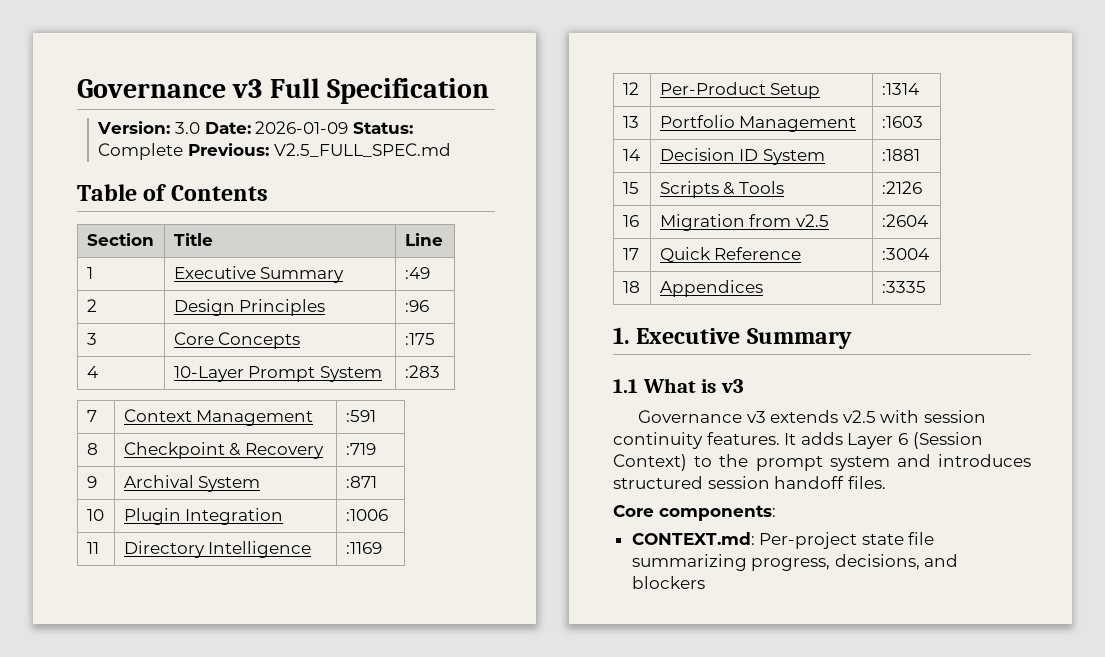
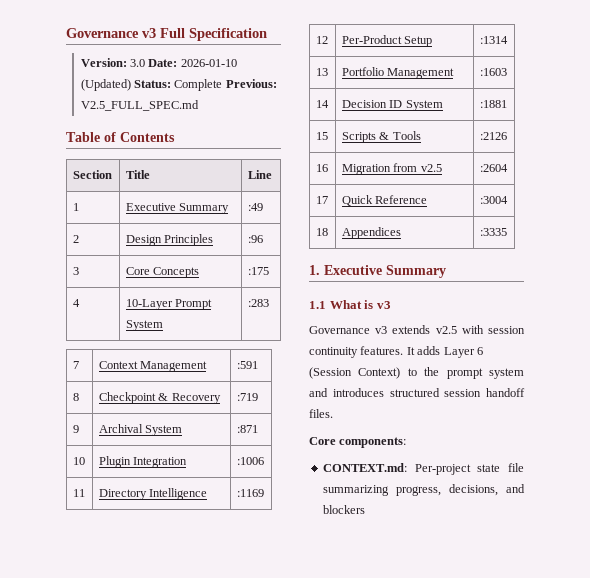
- Version: 3.0 Date: 2026-01-09 Status: Complete Previous: V2.5_FULL_SPEC.md
+ Version: 3.0 Date: 2026-01-10 (Updated) Status: Complete Previous: V2.5_FULL_SPEC.md

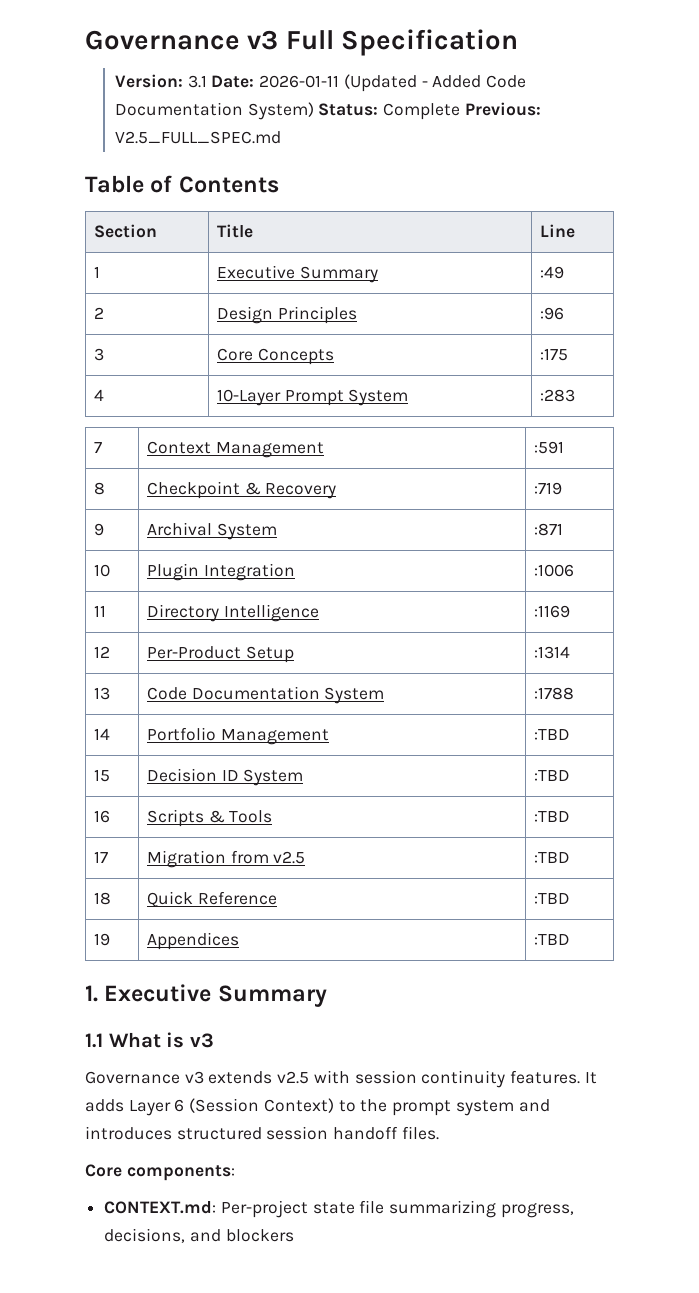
- Version: 3.0 Date: 2026-01-10 (Updated) Status: Complete Previous: V2.5_FULL_SPEC.md
+ Version: 3.1 Date: 2026-01-11 (Updated - Added Code Documentation System) Status: Complete Previous: V2.5_FULL_SPEC.md
- 13 | Portfolio Management | :1603
- 14 | Decision ID System | :1881
- 15 | Scripts & Tools | :2126
- 16 | Migration from v2.5 | :2604
- 17 | Quick Reference | :3004
- 18 | Appendices | :3335
+ 13 | Code Documentation System | :1788
+ 14 | Portfolio Management | :TBD
+ 15 | Decision ID System | :TBD
+ 16 | Scripts & Tools | :TBD
+ 17 | Migration from v2.5 | :TBD
+ 18 | Quick Reference | :TBD
+ 19 | Appendices | :TBD

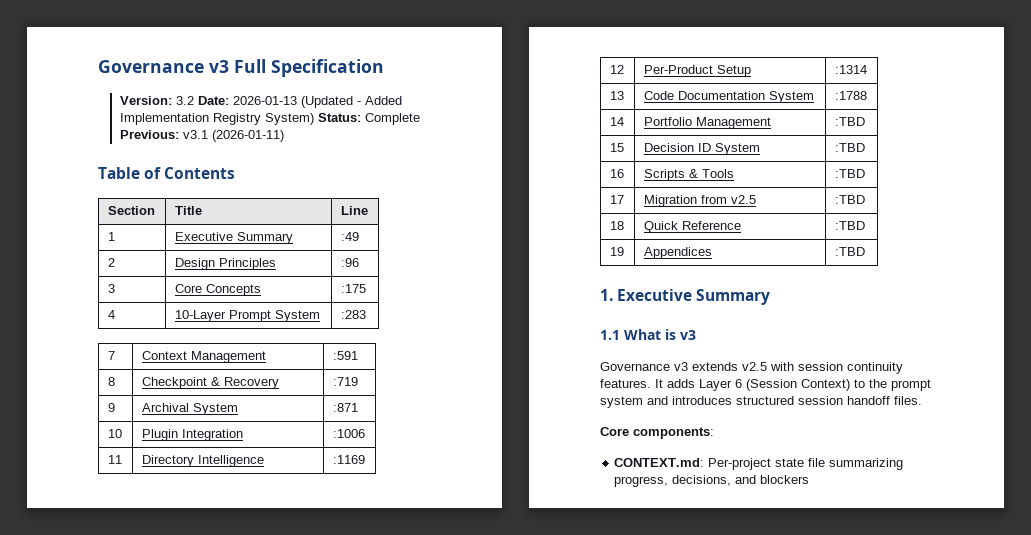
- Version: 3.1 Date: 2026-01-11 (Updated - Added Code Documentation System) Status: Complete Previous: V2.5_FULL_SPEC.md
+ Version: 3.2 Date: 2026-01-13 (Updated - Added Implementation Registry System) Status: Complete Previous: v3.1 (2026-01-11)

